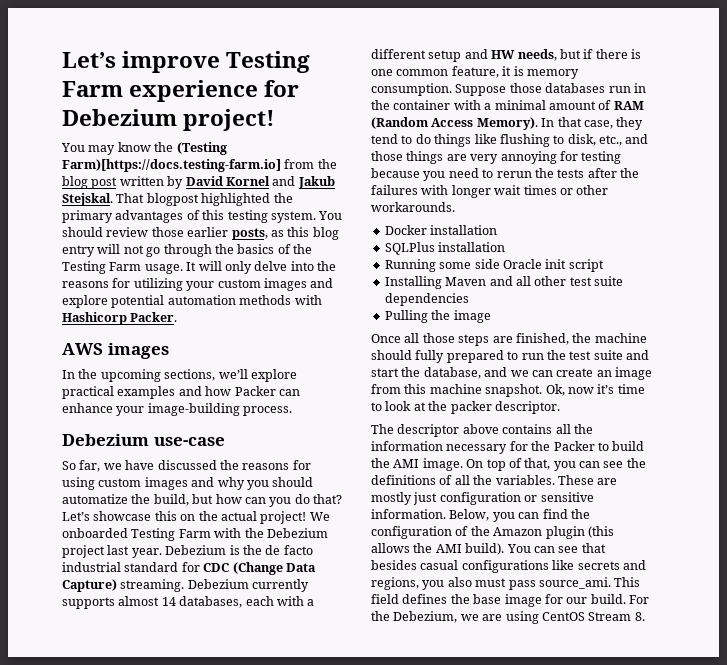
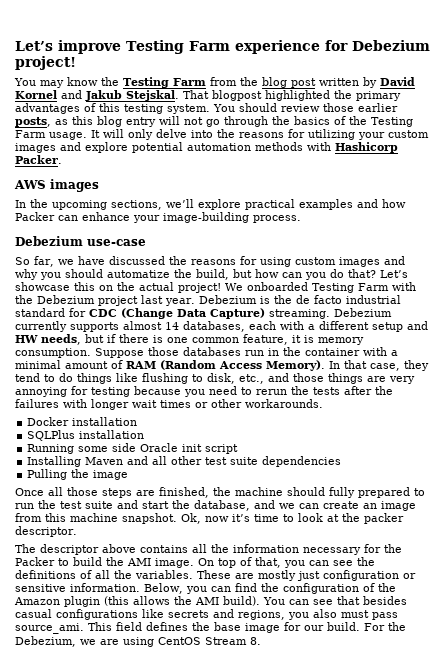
- You may know the (Testing Farm)[https://docs.testing-farm.io] from the blog post written by David Kornel and Jakub Stejskal.
+ You may know the Testing Farm from the blog post written by David Kornel and Jakub Stejskal.

